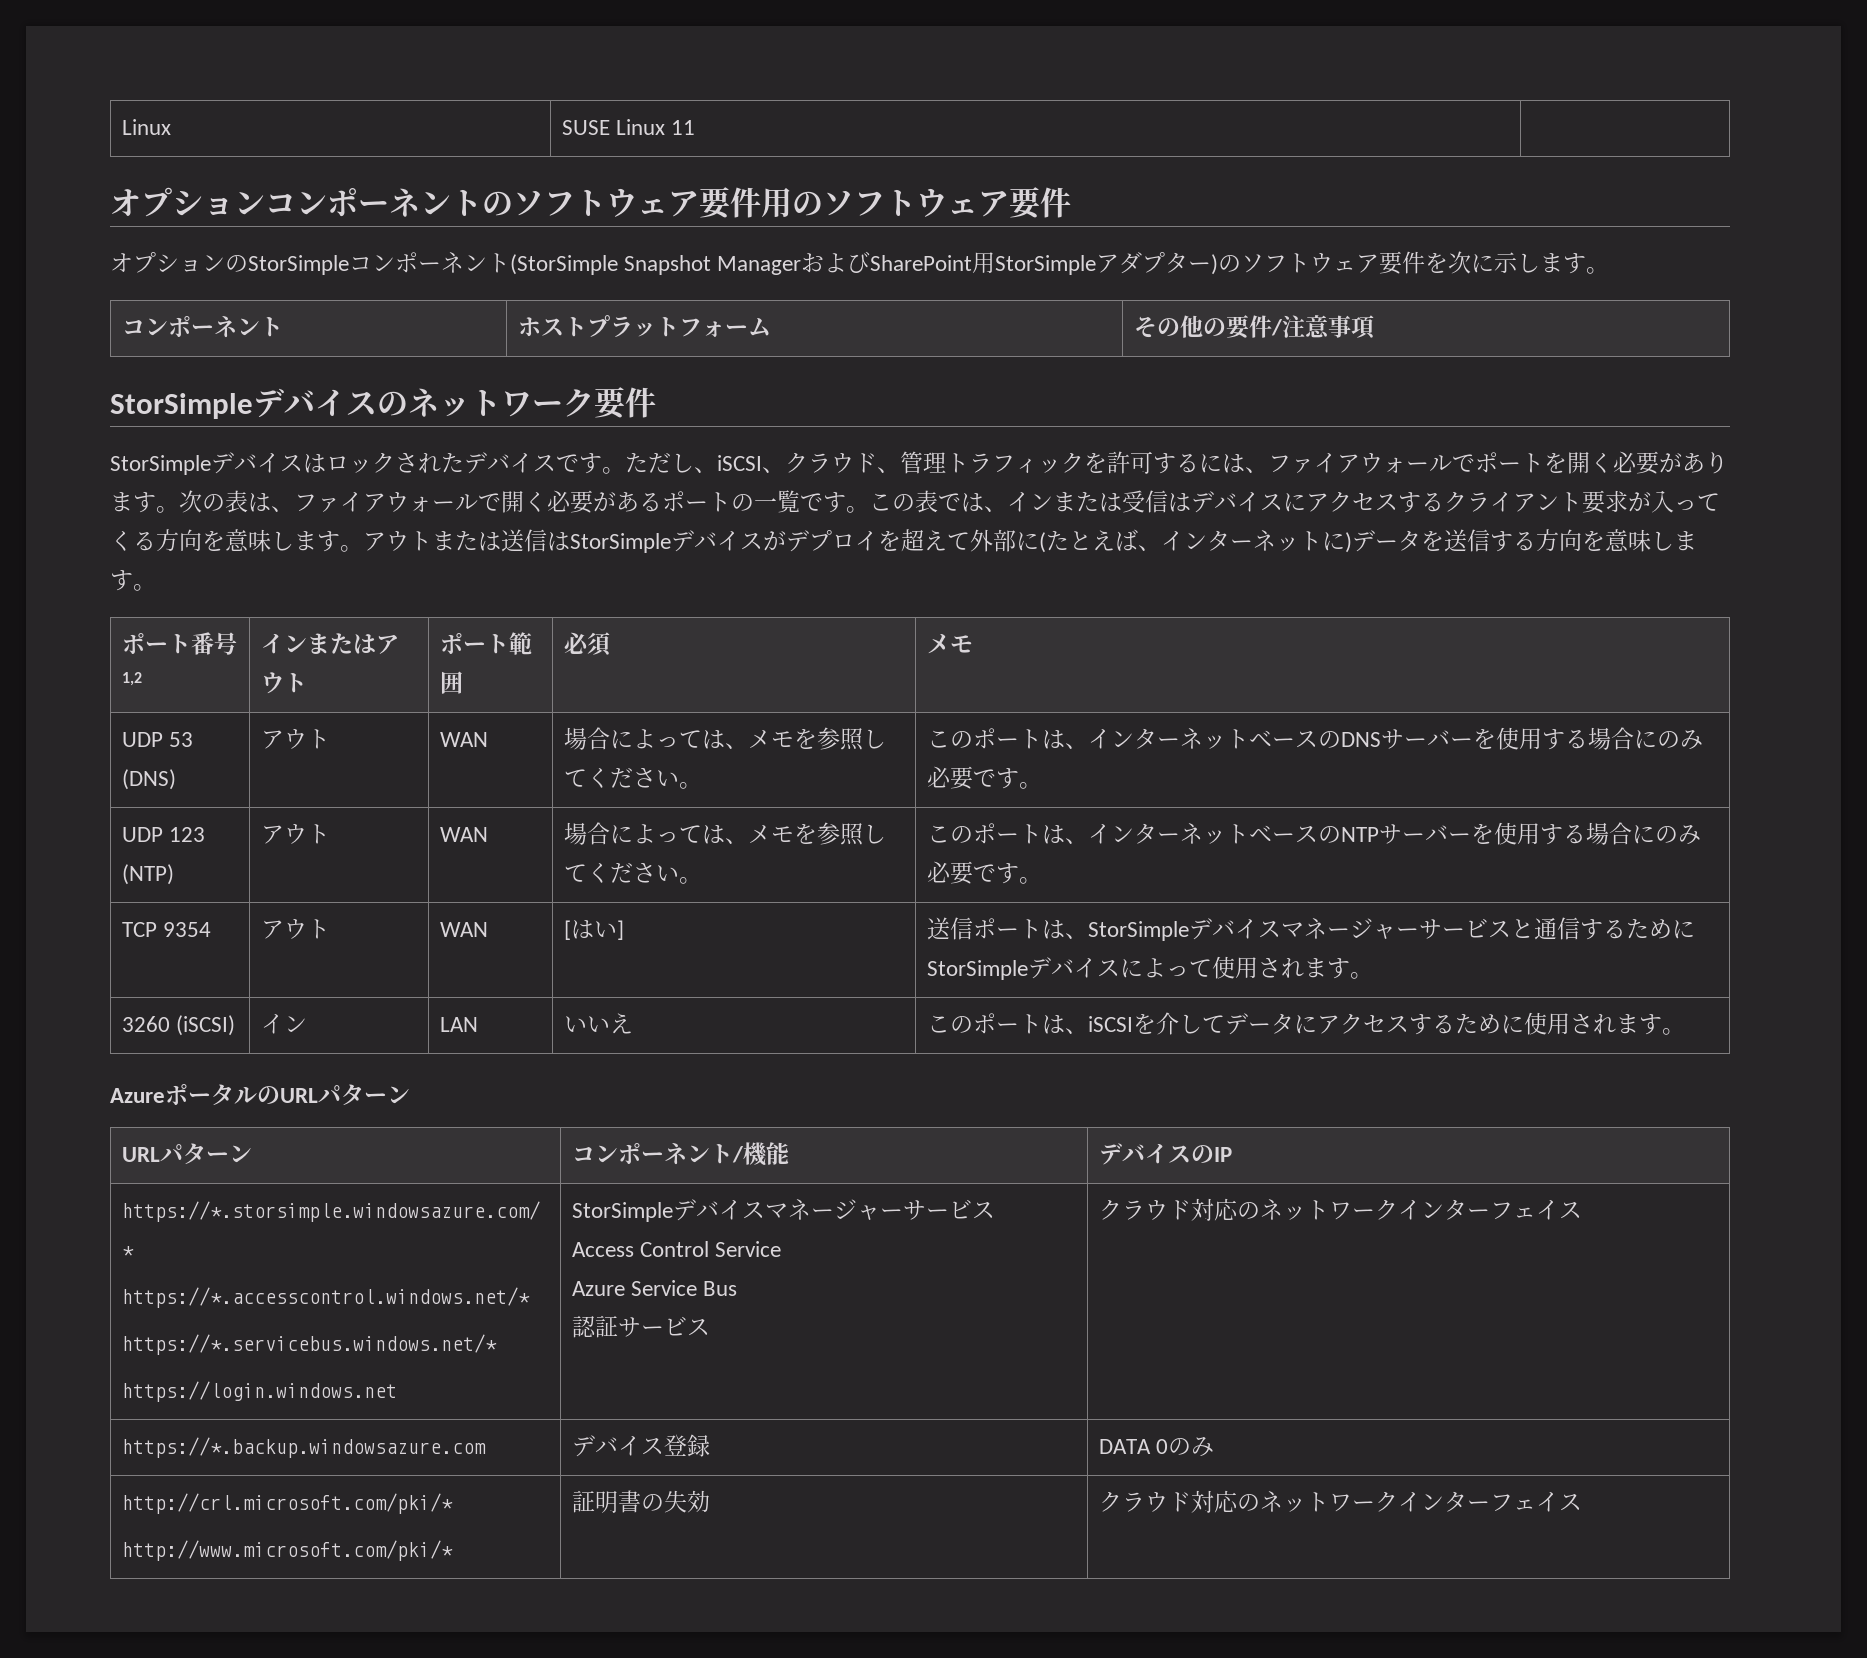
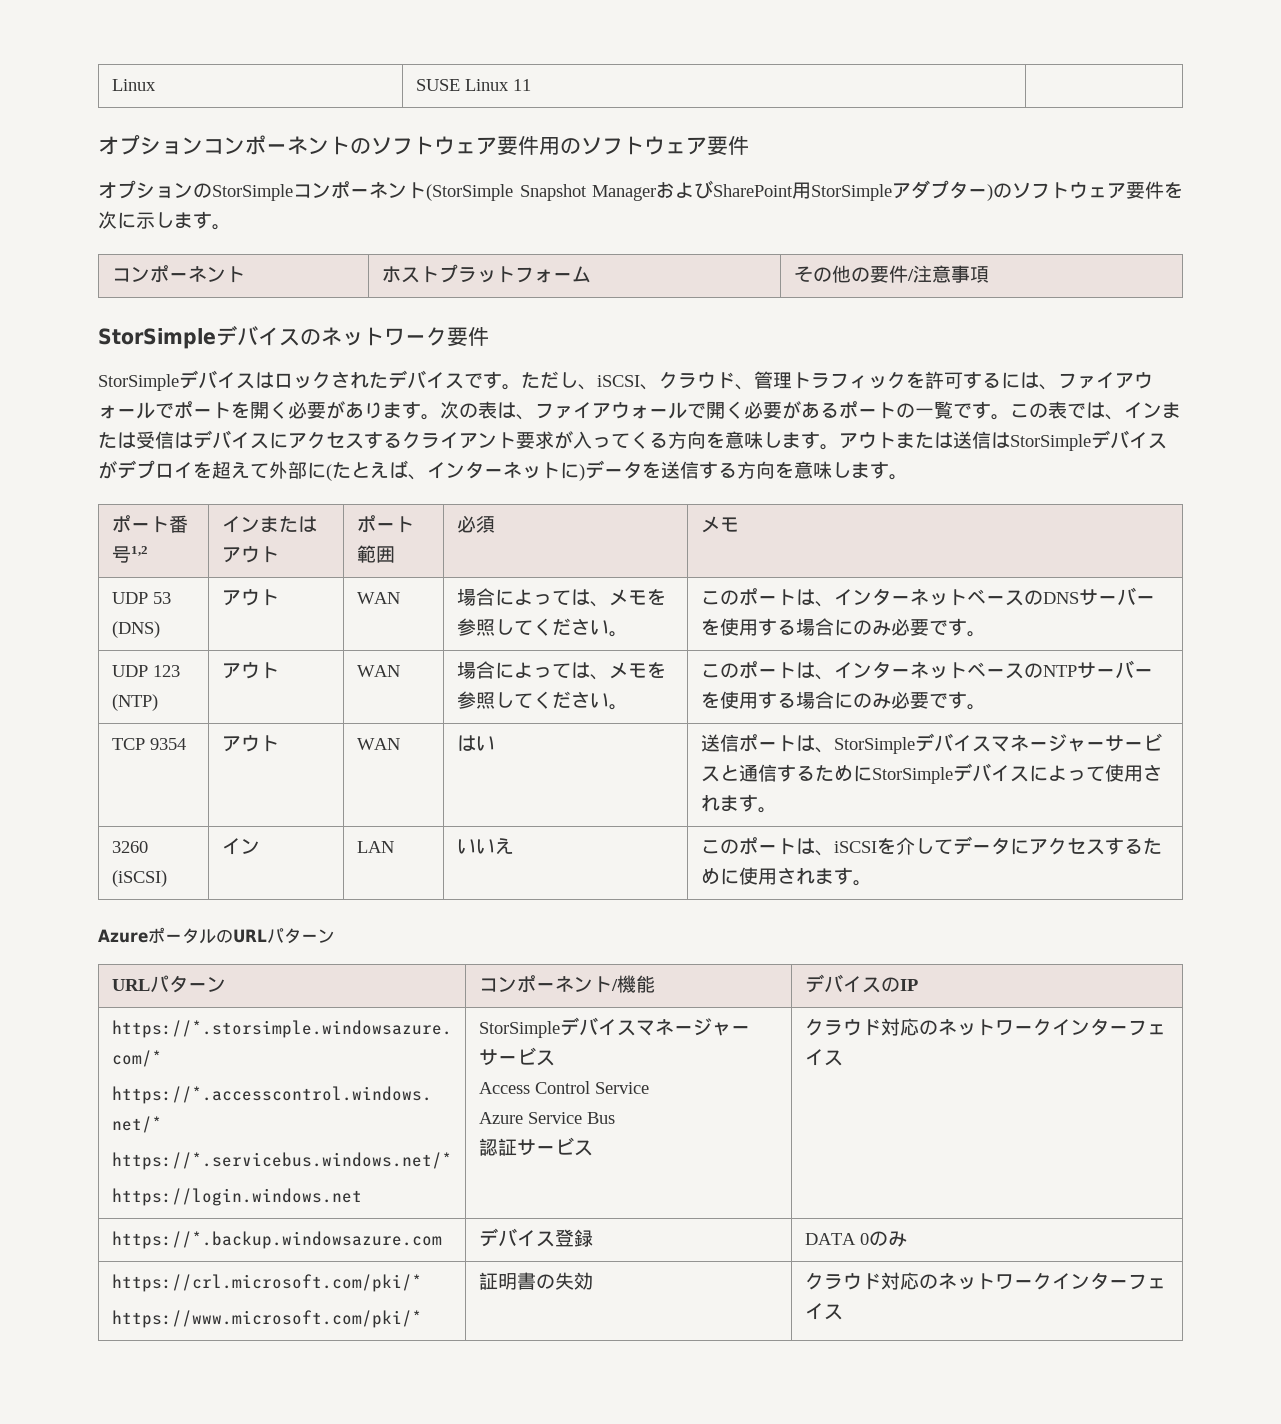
- TCP 9354 | アウト | WAN | [はい] | 送信ポートは、StorSimpleデバイスマネージャーサービスと通信するためにStorSimpleデバイスによって使用されます。
+ TCP 9354 | アウト | WAN | はい | 送信ポートは、StorSimpleデバイスマネージャーサービスと通信するためにStorSimpleデバイスによって使用されます。
- http://crl.microsoft.com/pki/*
- http://www.microsoft.com/pki/* | 証明書の失効 | クラウド対応のネットワークインターフェイス
+ https://crl.microsoft.com/pki/*
+ https://www.microsoft.com/pki/* | 証明書の失効 | クラウド対応のネットワークインターフェイス

